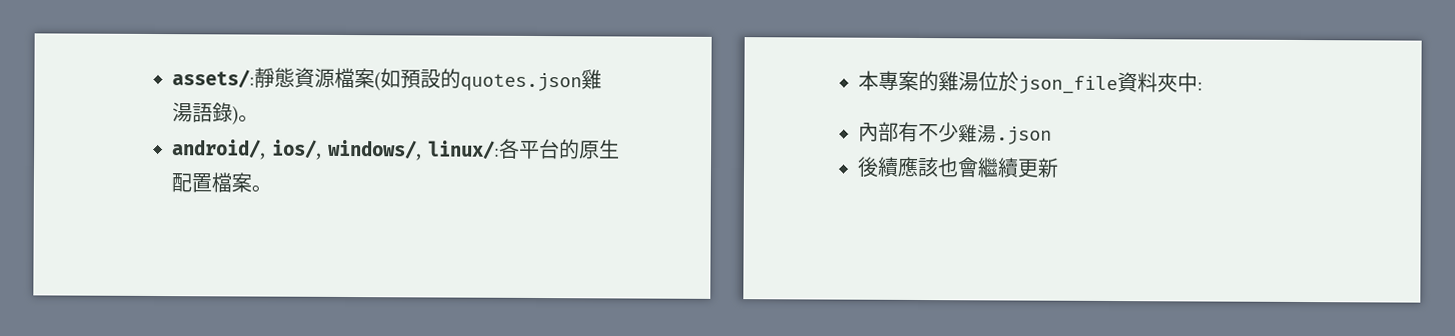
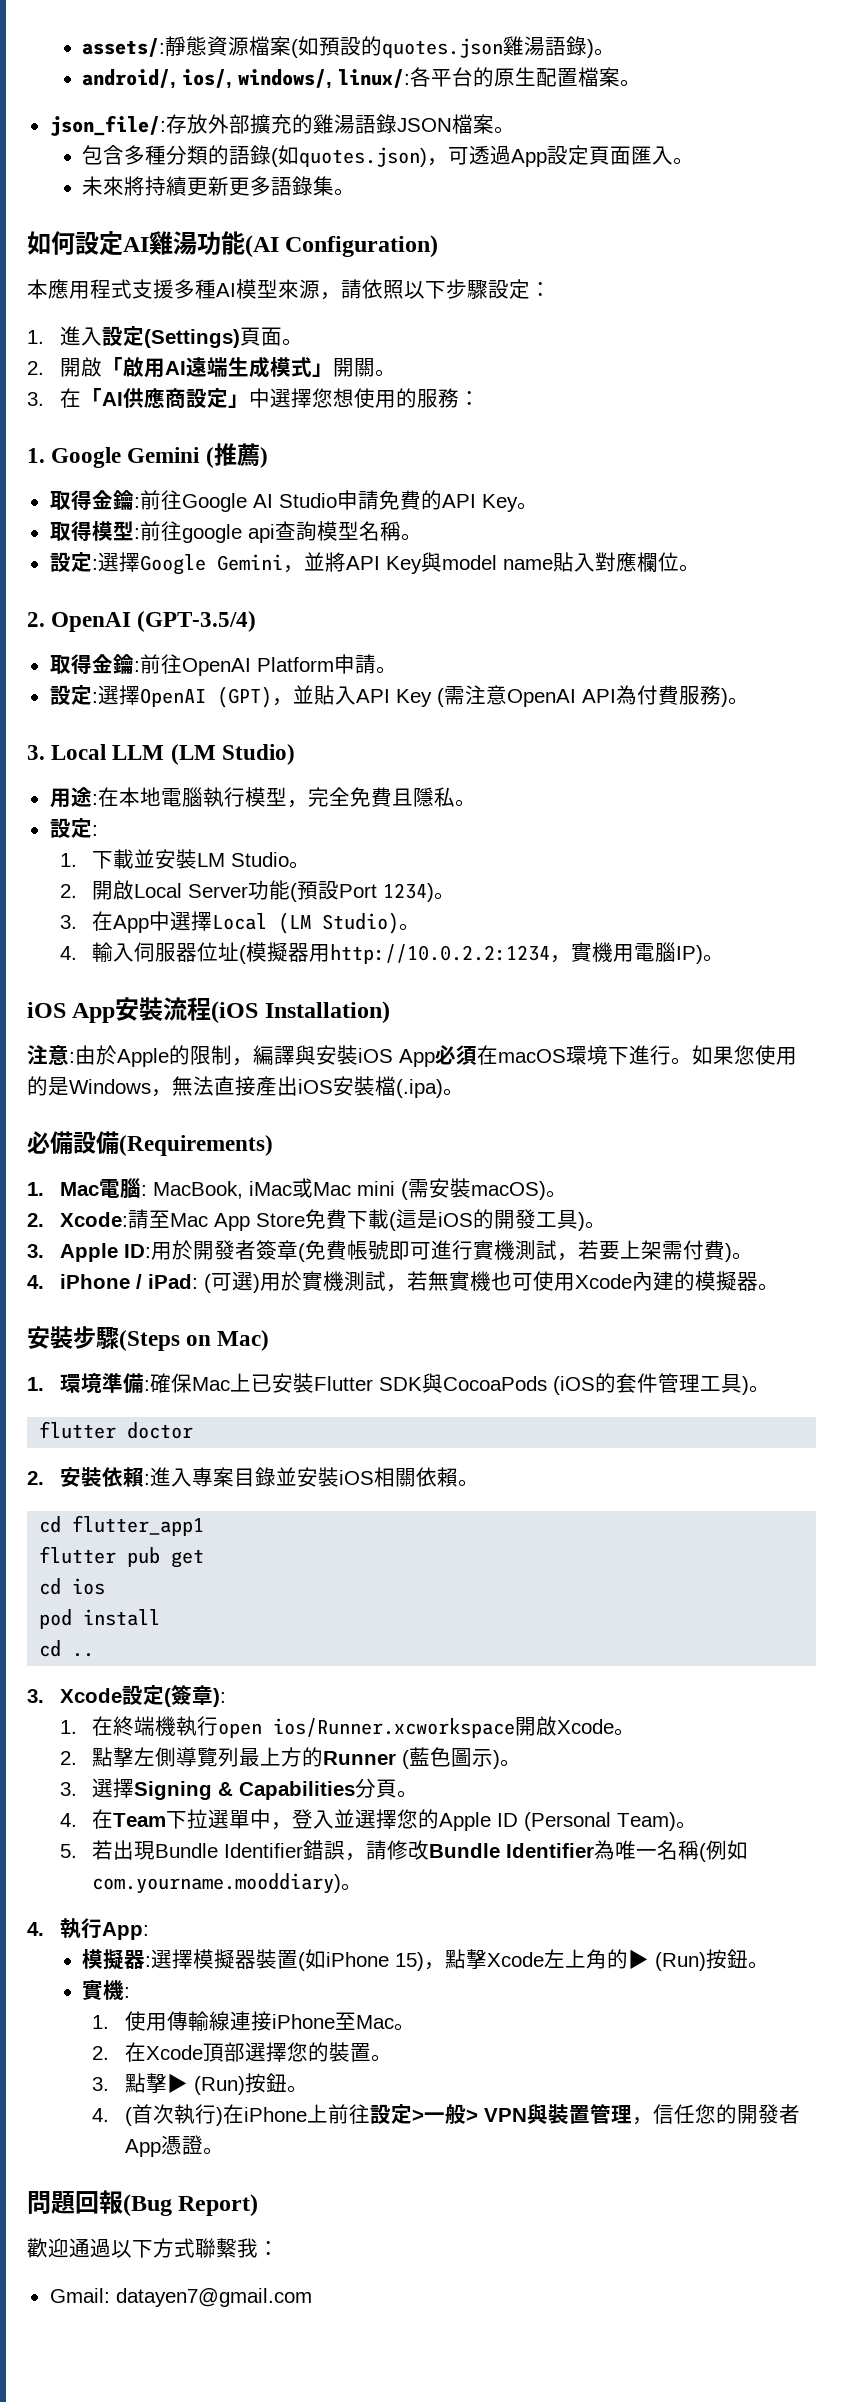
- 本專案的雞湯位於json_file資料夾中:
- 內部有不少雞湯.json
- 後續應該也會繼續更新
+ json_file/:存放外部擴充的雞湯語錄JSON檔案。
+ 包含多種分類的語錄(如quotes.json)，可透過App設定頁面匯入。
+ 未來將持續更新更多語錄集。
+ 如何設定AI雞湯功能(AI Configuration)
+ 本應用程式支援多種AI模型來源，請依照以下步驟設定：
+ 1.進入設定(Settings)頁面。
+ 2.開啟「啟用AI遠端生成模式」開關。
+ 3.在「AI供應商設定」中選擇您想使用的服務：
+ 1. Google Gemini (推薦)
+ 取得金鑰:前往Google AI Studio申請免費的API Key。
+ 取得模型:前往google api查詢模型名稱。
+ 設定:選擇Google Gemini，並將API Key與model name貼入對應欄位。
+ 2. OpenAI (GPT-3.5/4)
+ 取得金鑰:前往OpenAI Platform申請。
+ 設定:選擇OpenAI (GPT)，並貼入API Key (需注意OpenAI API為付費服務)。
+ 3. Local LLM (LM Studio)
+ 用途:在本地電腦執行模型，完全免費且隱私。
+ 設定:
+ 1.下載並安裝LM Studio。
+ 2.開啟Local Server功能(預設Port 1234)。
+ 3.在App中選擇Local (LM Studio)。
+ 4.輸入伺服器位址(模擬器用http://10.0.2.2:1234，實機用電腦IP)。
+ iOS App安裝流程(iOS Installation)
+ 注意:由於Apple的限制，編譯與安裝iOS App必須在macOS環境下進行。如果您使用的是Windows，無法直接產出iOS安裝檔(.ipa)。
+ 必備設備(Requirements)
+ 1. Mac電腦: MacBook, iMac或Mac mini (需安裝macOS)。
+ 2. Xcode:請至Mac App Store免費下載(這是iOS的開發工具)。
+ 3. Apple ID:用於開發者簽章(免費帳號即可進行實機測試，若要上架需付費)。
+ 4. iPhone / iPad: (可選)用於實機測試，若無實機也可使用Xcode內建的模擬器。
+ 安裝步驟(Steps on Mac)
+ 1.環境準備:確保Mac上已安裝Flutter SDK與CocoaPods (iOS的套件管理工具)。
+ flutter doctor
+ 2.安裝依賴:進入專案目錄並安裝iOS相關依賴。
+ cd flutter_app1
+ flutter pub get
+ cd ios
+ pod install
+ cd ..
+ 3. Xcode設定(簽章):
+ 1.在終端機執行open ios/Runner.xcworkspace開啟Xcode。
+ 2.點擊左側導覽列最上方的Runner (藍色圖示)。
+ 3.選擇Signing & Capabilities分頁。
+ 4.在Team下拉選單中，登入並選擇您的Apple ID (Personal Team)。
+ 5.若出現Bundle Identifier錯誤，請修改Bundle Identifier為唯一名稱(例如com.yourname.mooddiary)。
+ 4.執行App:
+ 模擬器:選擇模擬器裝置(如iPhone 15)，點擊Xcode左上角的▶ (Run)按鈕。
+ 實機:
+ 1.使用傳輸線連接iPhone至Mac。
+ 2.在Xcode頂部選擇您的裝置。
+ 3.點擊▶ (Run)按鈕。
+ 4. (首次執行)在iPhone上前往設定>一般> VPN與裝置管理，信任您的開發者App憑證。
+ 問題回報(Bug Report)
+ 歡迎通過以下方式聯繫我：
+ Gmail: datayen7@gmail.com

